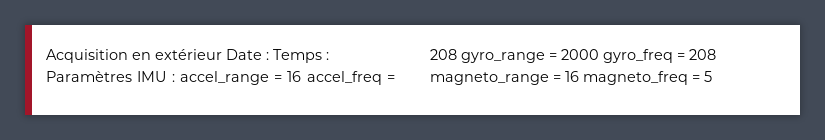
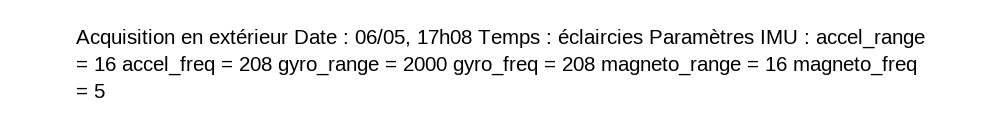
- Acquisition en extérieur Date : Temps : Paramètres IMU : accel_range = 16 accel_freq = 208 gyro_range = 2000 gyro_freq = 208 magneto_range = 16 magneto_freq = 5
+ Acquisition en extérieur Date : 06/05, 17h08 Temps : éclaircies Paramètres IMU : accel_range = 16 accel_freq = 208 gyro_range = 2000 gyro_freq = 208 magneto_range = 16 magneto_freq = 5

